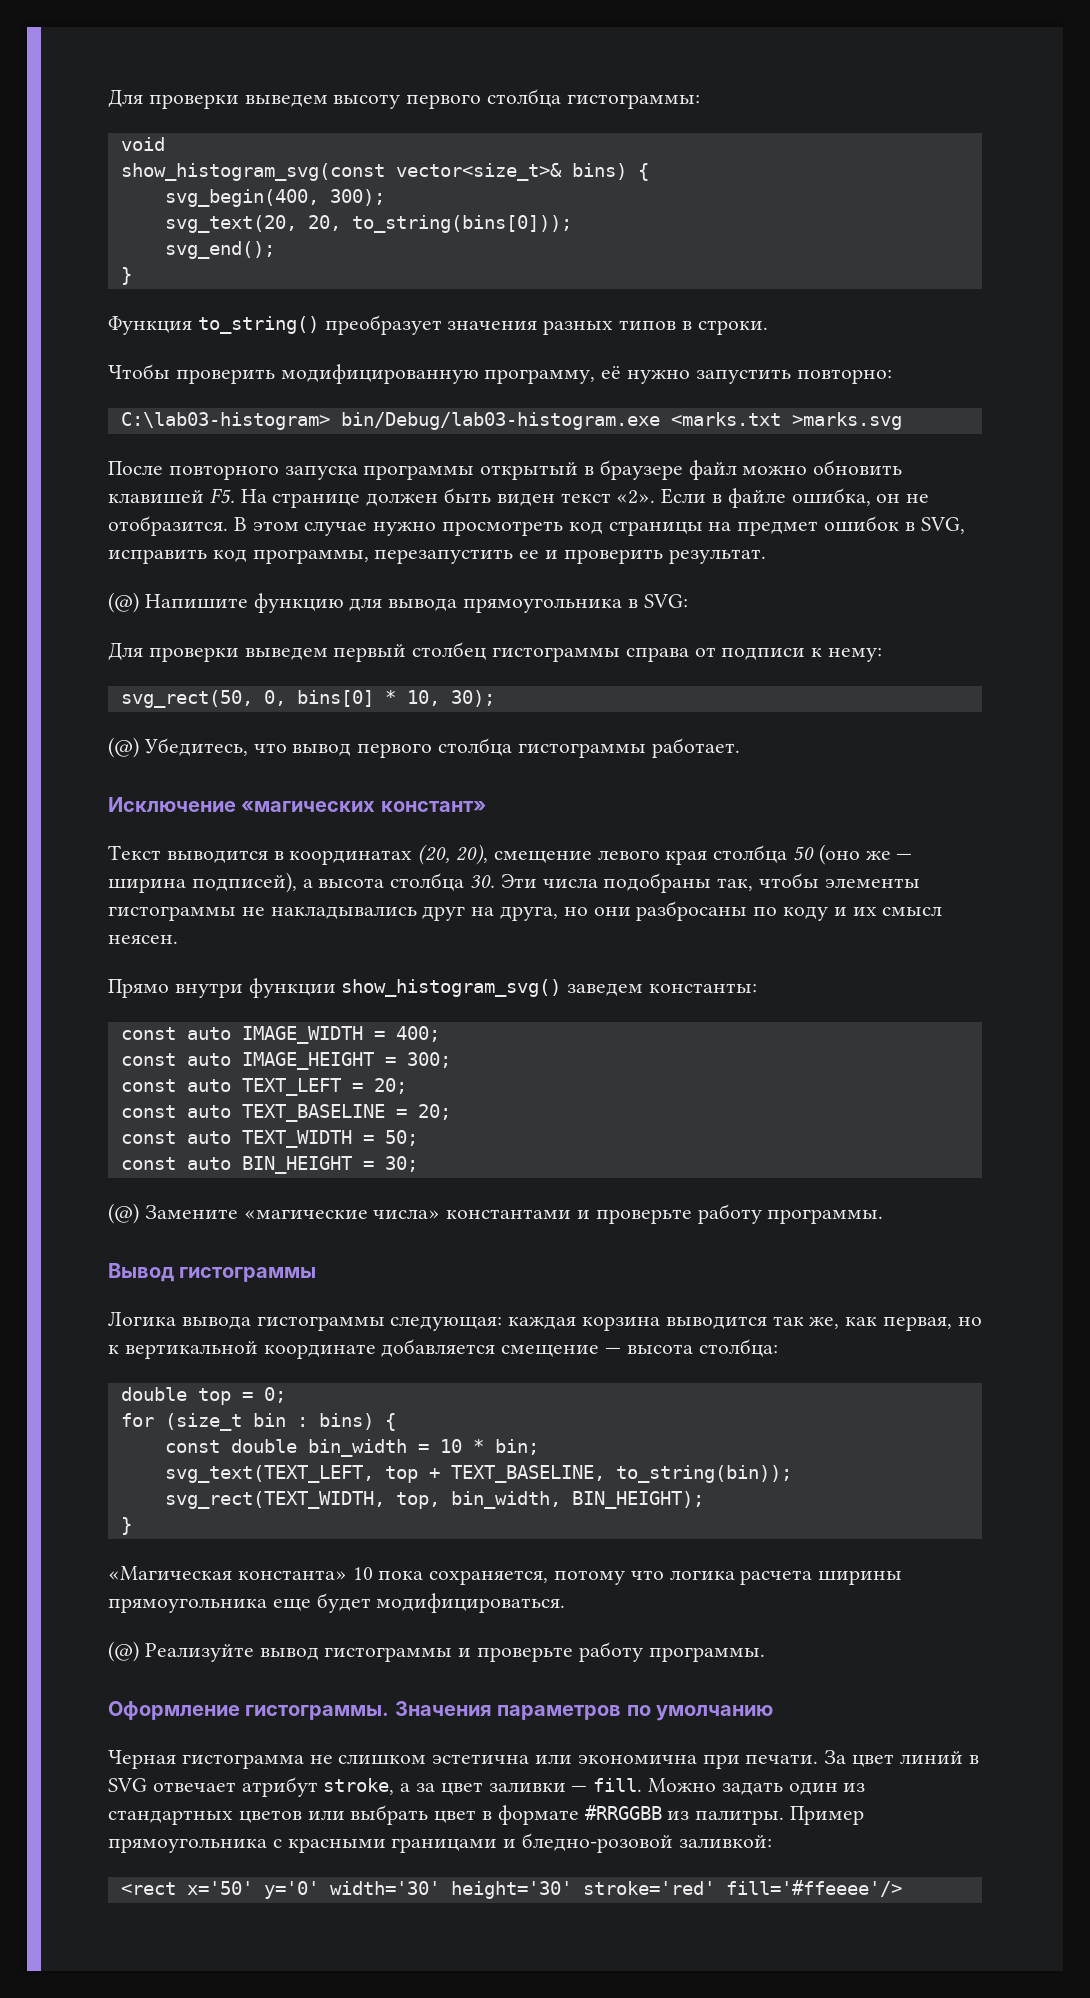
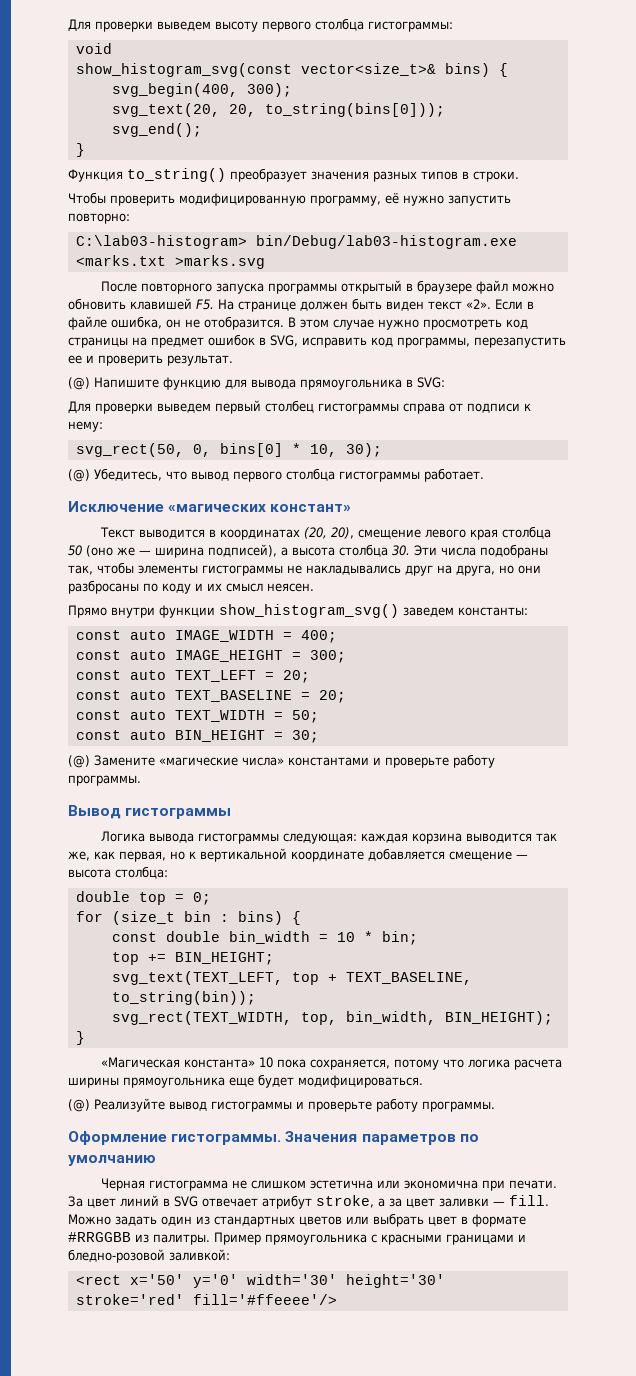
+ top += BIN_HEIGHT;

